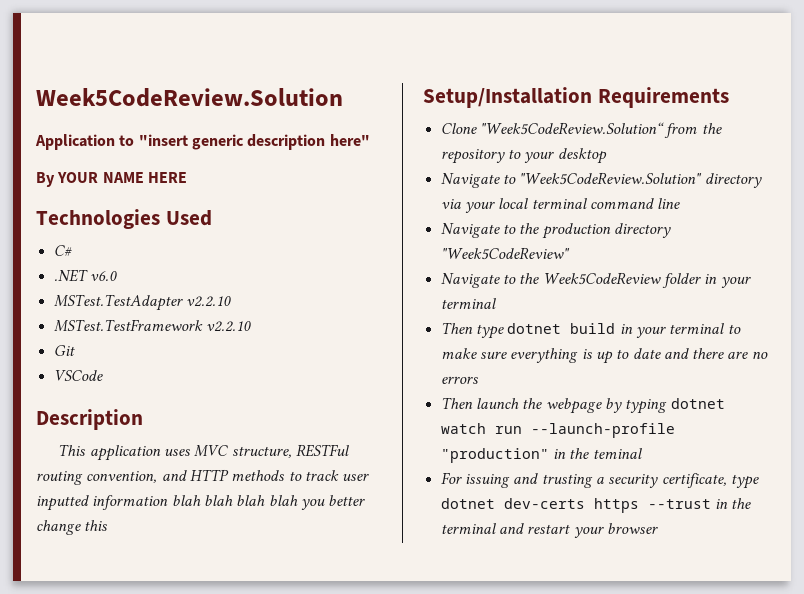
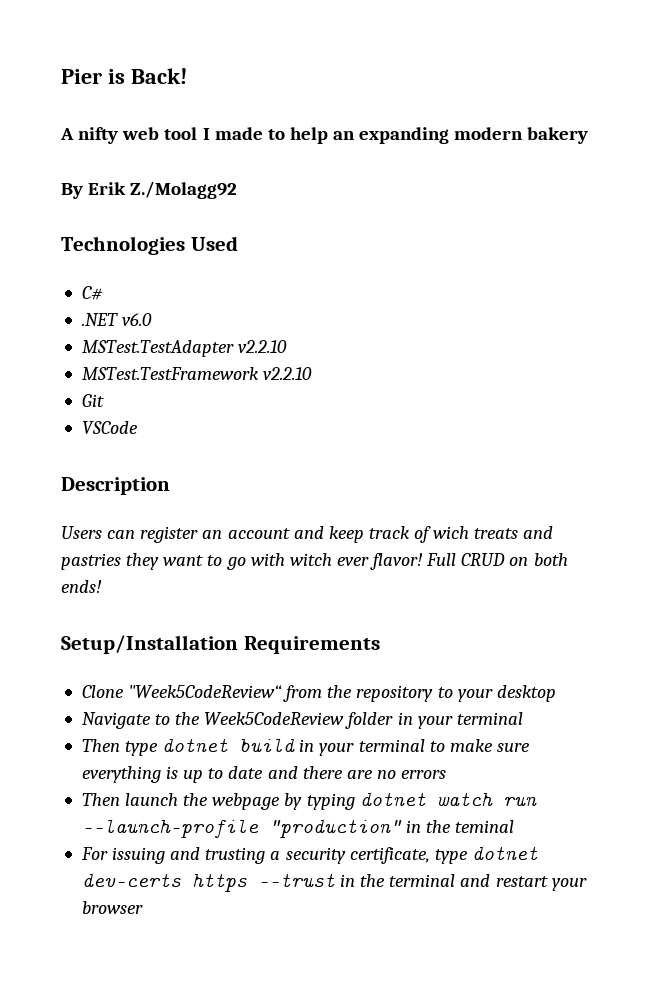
- Week5CodeReview.Solution
- Application to "insert generic description here"
- By YOUR NAME HERE
+ Pier is Back!
+ A nifty web tool I made to help an expanding modern bakery
+ By Erik Z./Molagg92
- This application uses MVC structure, RESTFul routing convention, and HTTP methods to track user inputted information blah blah blah blah you better change this
+ Users can register an account and keep track of wich treats and pastries they want to go with witch ever flavor! Full CRUD on both ends!
- Clone "Week5CodeReview.Solution“ from the repository to your desktop
+ Clone "Week5CodeReview“ from the repository to your desktop
- Navigate to "Week5CodeReview.Solution" directory via your local terminal command line
- Navigate to the production directory "Week5CodeReview"

